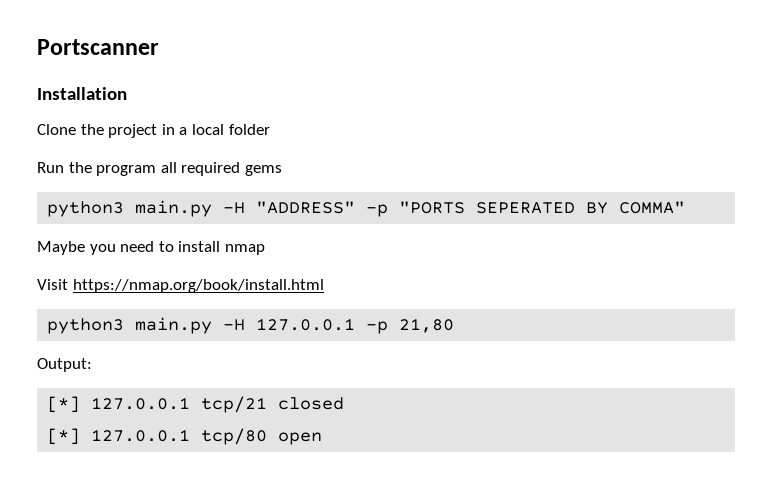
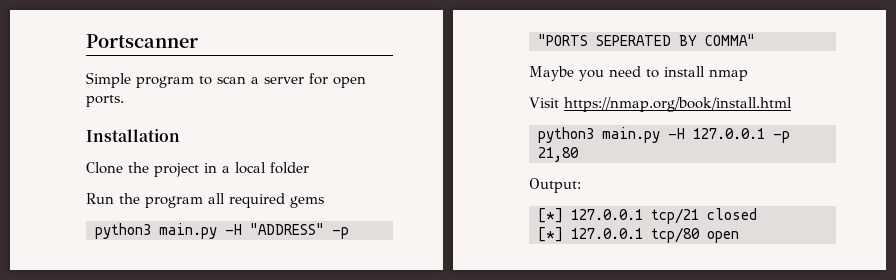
+ Simple program to scan a server for open ports.

